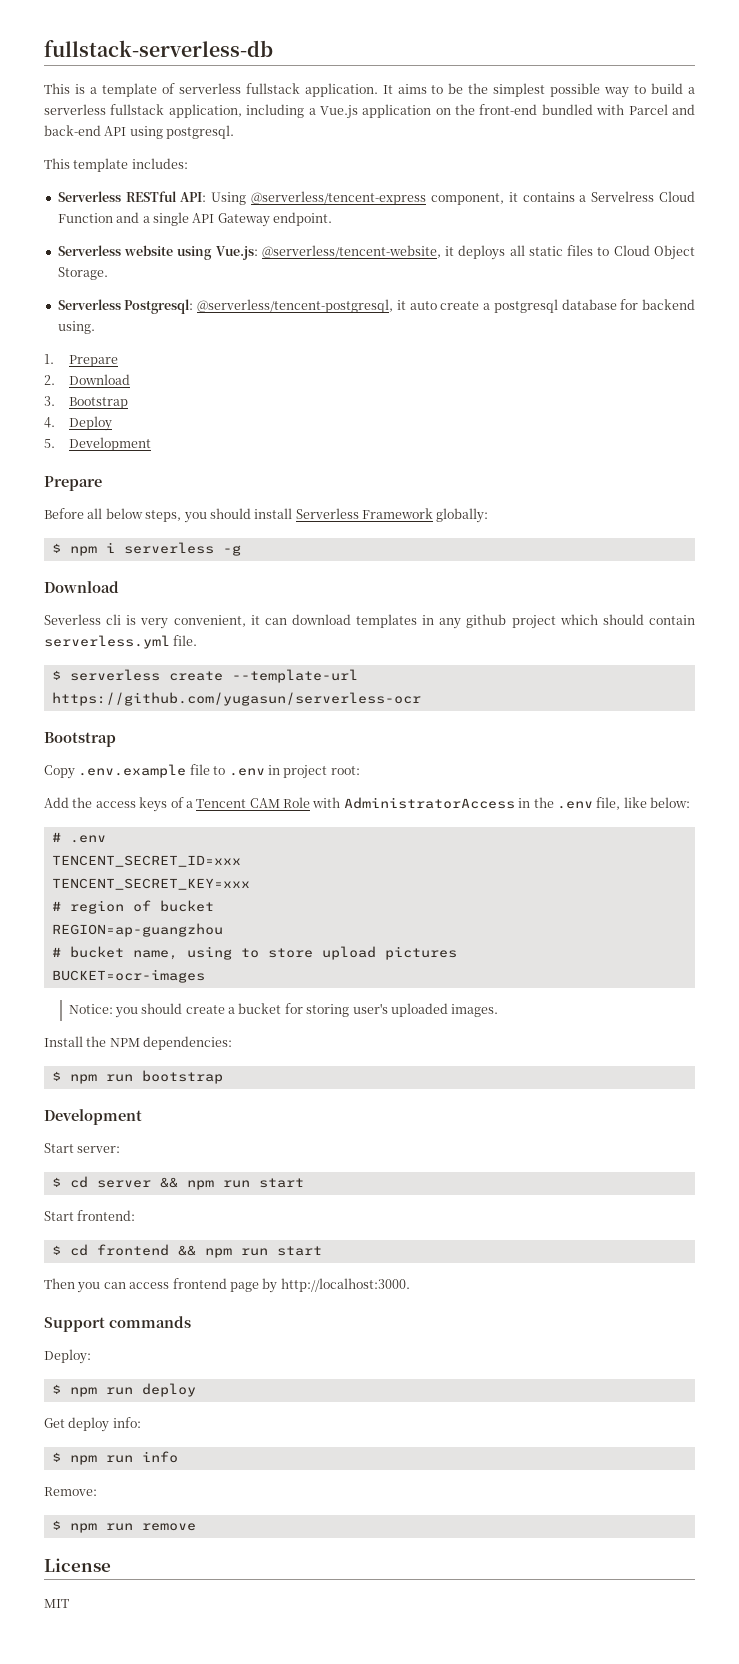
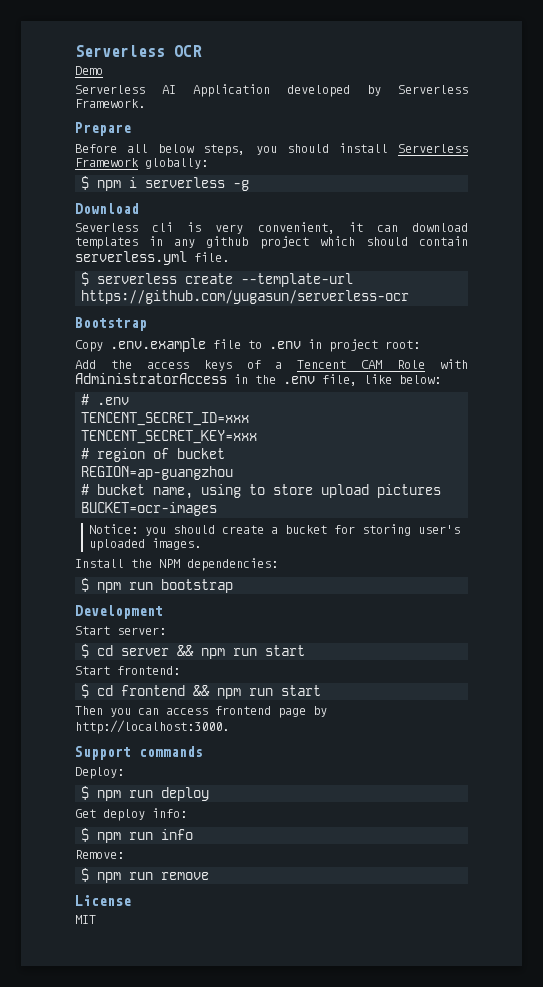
- fullstack-serverless-db
- This is a template of serverless fullstack application. It aims to be the simplest possible way to build a serverless fullstack application, including a Vue.js application on the front-end bundled with Parcel and back-end API using postgresql.
- This template includes:
- Serverless RESTful API: Using @serverless/tencent-express component, it contains a Servelress Cloud Function and a single API Gateway endpoint.
- Serverless website using Vue.js: @serverless/tencent-website, it deploys all static files to Cloud Object Storage.
- Serverless Postgresql: @serverless/tencent-postgresql, it auto create a postgresql database for backend using.
- 1. Prepare
- 2. Download
- 3. Bootstrap
- 4. Deploy
- 5. Development
+ Serverless OCR
+ Demo
+ Serverless AI Application developed by Serverless Framework.

